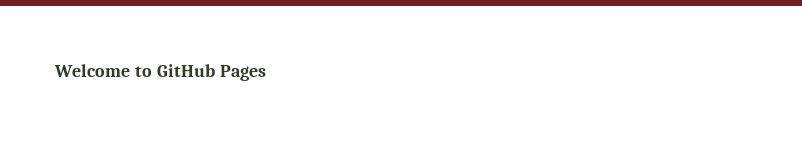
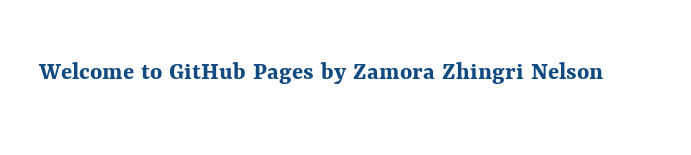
- Welcome to GitHub Pages
+ Welcome to GitHub Pages by Zamora Zhingri Nelson

